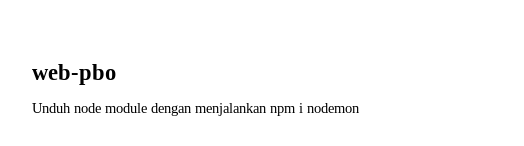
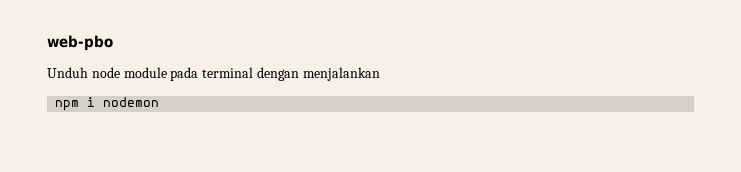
- Unduh node module dengan menjalankan npm i nodemon
+ Unduh node module pada terminal dengan menjalankan
+ npm i nodemon

